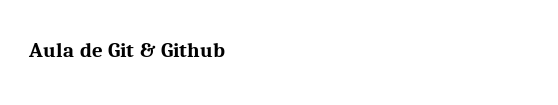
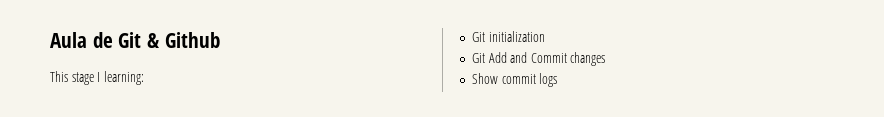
+ This stage I learning:
+ Git initialization
+ Git Add and Commit changes
+ Show commit logs

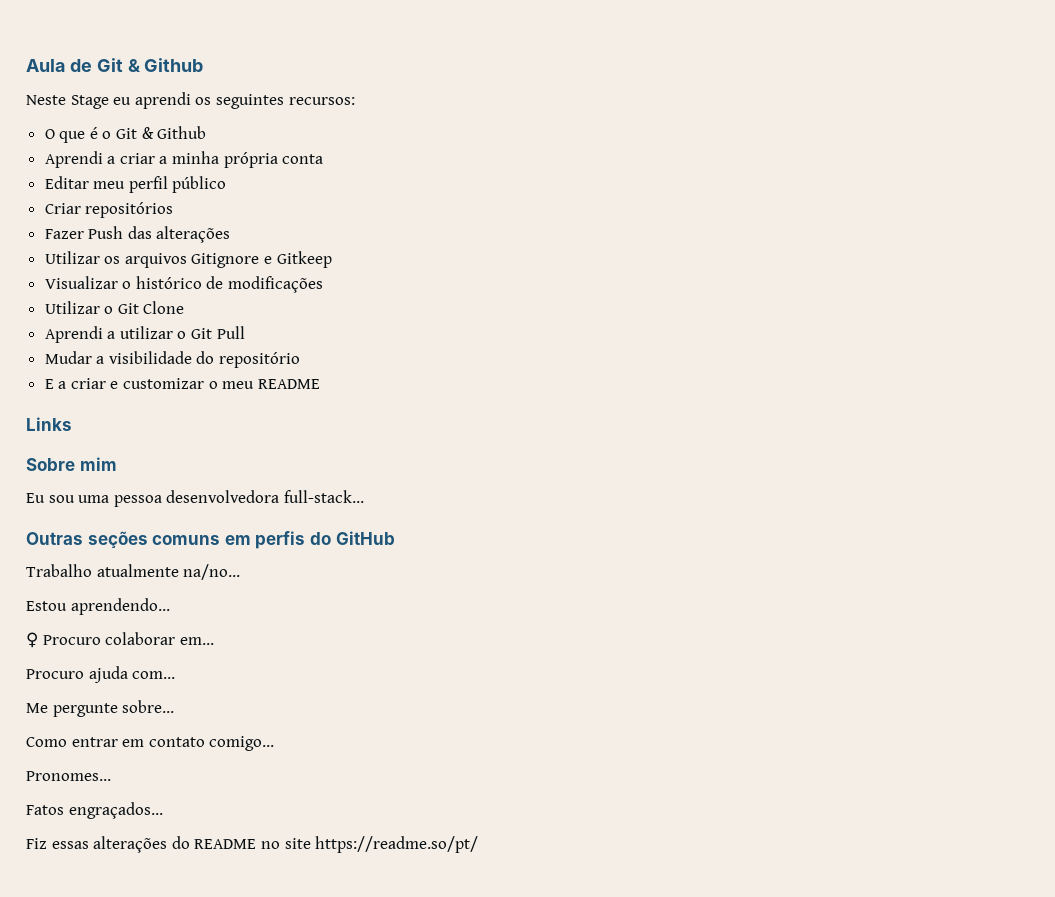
- This stage I learning:
- Git initialization
- Git Add and Commit changes
- Show commit logs
+ Neste Stage eu aprendi os seguintes recursos:
+ O que é o Git & Github
+ Aprendi a criar a minha própria conta
+ Editar meu perfil público
+ Criar repositórios
+ Fazer Push das alterações
+ Utilizar os arquivos Gitignore e Gitkeep
+ Visualizar o histórico de modificações
+ Utilizar o Git Clone
+ Aprendi a utilizar o Git Pull
+ Mudar a visibilidade do repositório
+ E a criar e customizar o meu README
+ Links
+ Sobre mim
+ Eu sou uma pessoa desenvolvedora full-stack...
+ Outras seções comuns em perfis do GitHub
+ Trabalho atualmente na/no...
+ Estou aprendendo...
+ ♀ Procuro colaborar em...
+ Procuro ajuda com...
+ Me pergunte sobre...
+ Como entrar em contato comigo...
+ Pronomes...
+ Fatos engraçados...
+ Fiz essas alterações do README no site https://readme.so/pt/

